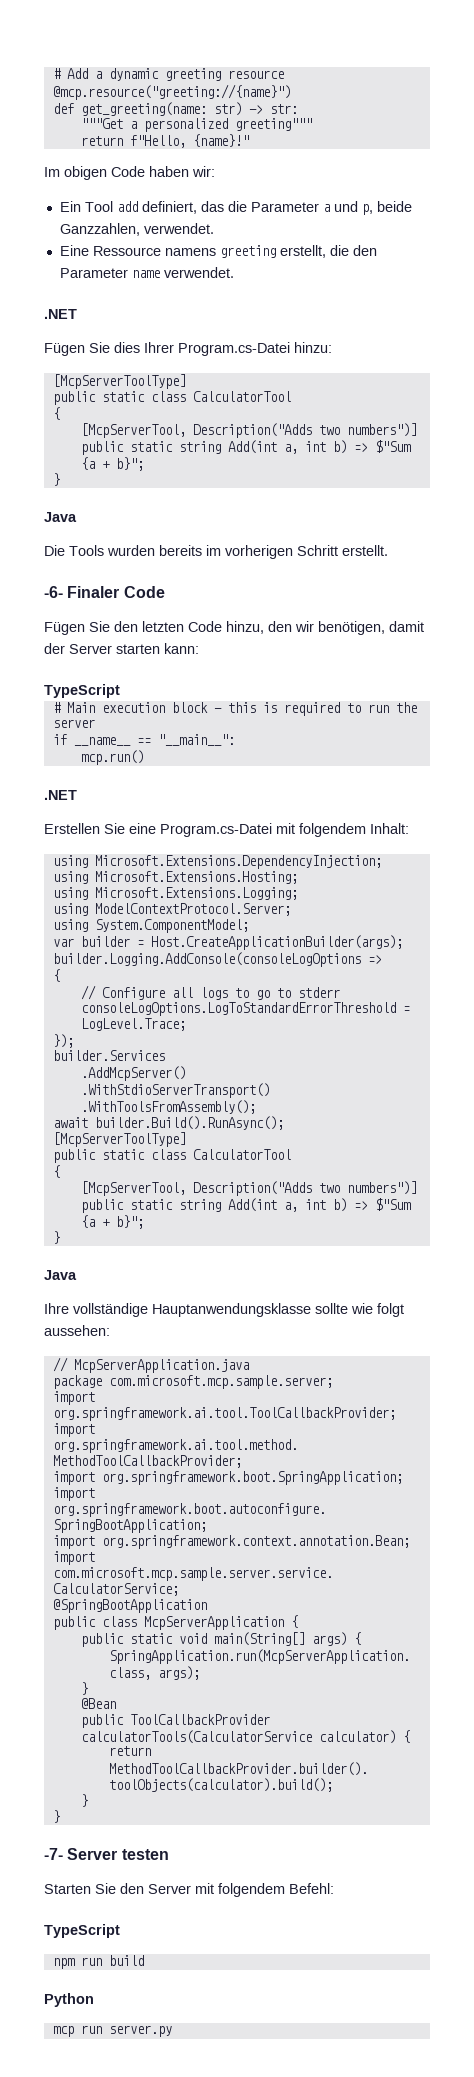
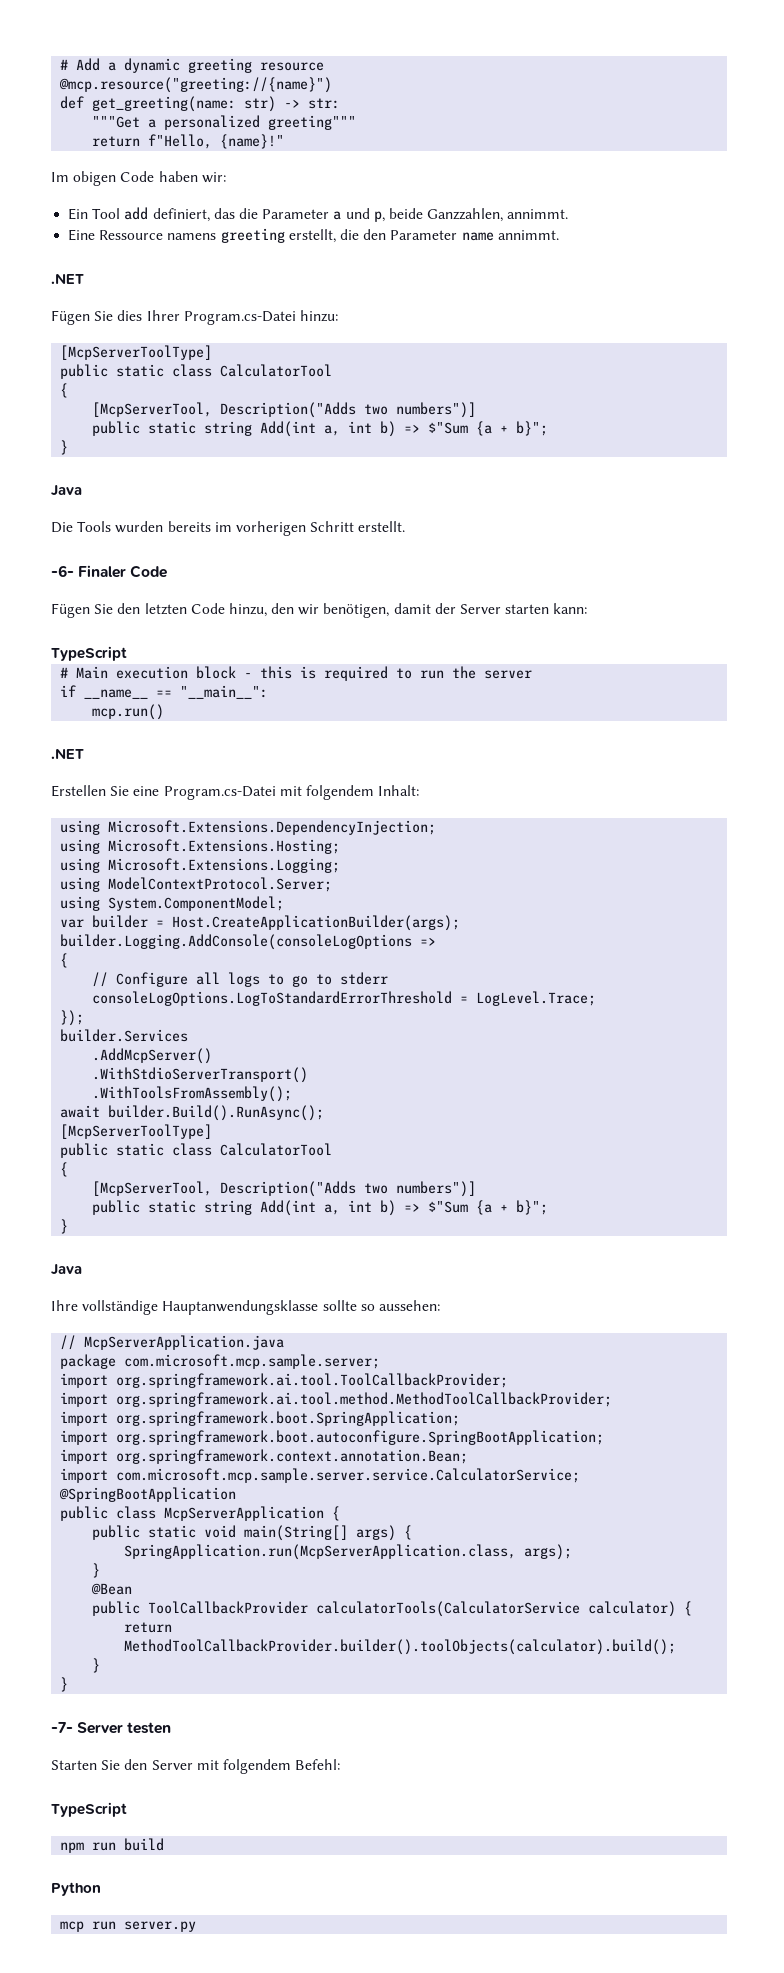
- Ein Tool add definiert, das die Parameter a und p, beide Ganzzahlen, verwendet.
+ Ein Tool add definiert, das die Parameter a und p, beide Ganzzahlen, annimmt.
- Eine Ressource namens greeting erstellt, die den Parameter name verwendet.
+ Eine Ressource namens greeting erstellt, die den Parameter name annimmt.
- Ihre vollständige Hauptanwendungsklasse sollte wie folgt aussehen:
+ Ihre vollständige Hauptanwendungsklasse sollte so aussehen:

